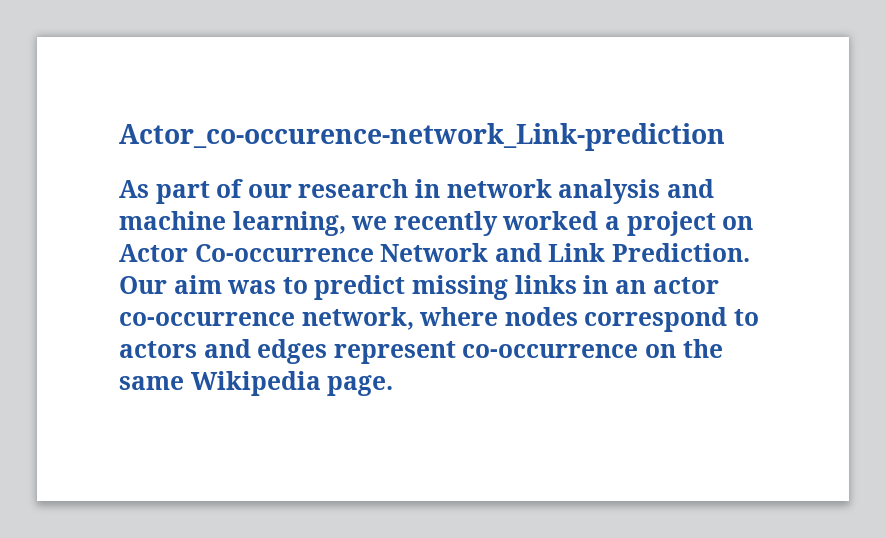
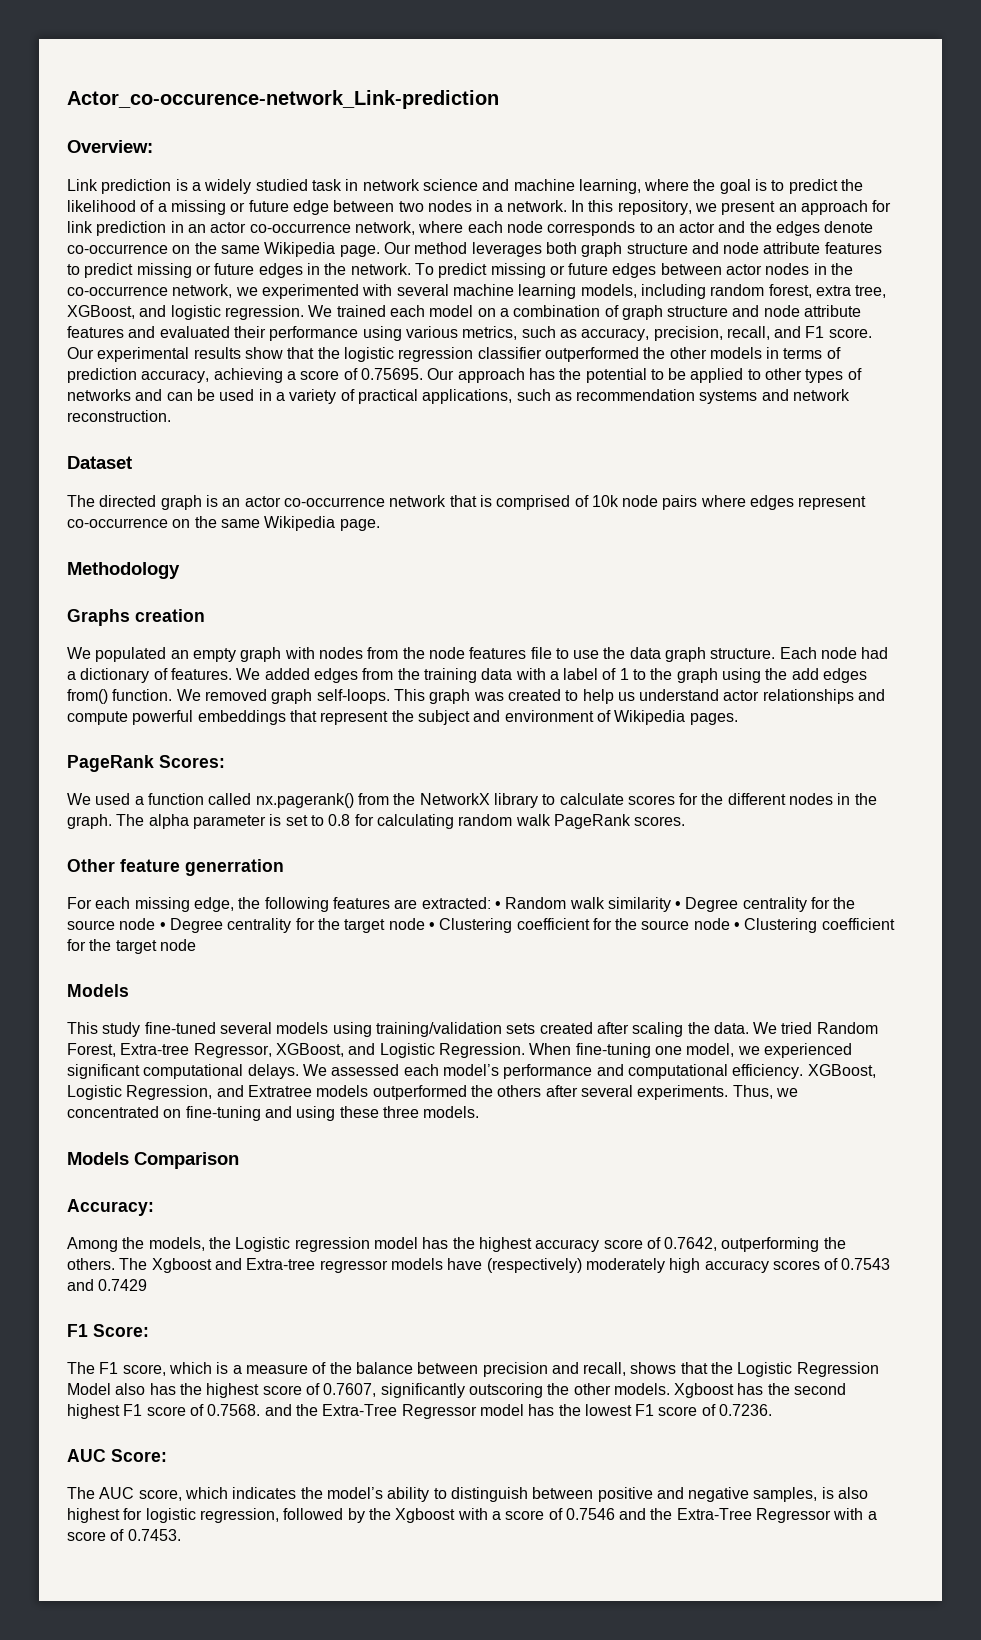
- As part of our research in network analysis and machine learning, we recently worked a project on Actor Co-occurrence Network and Link Prediction. Our aim was to predict missing links in an actor co-occurrence network, where nodes correspond to actors and edges represent co-occurrence on the same Wikipedia page.
+ Overview:
+ Link prediction is a widely studied task in network science and machine learning, where the goal is to predict the likelihood of a missing or future edge between two nodes in a network. In this repository, we present an approach for link prediction in an actor co-occurrence network, where each node corresponds to an actor and the edges denote co-occurrence on the same Wikipedia page. Our method leverages both graph structure and node attribute features to predict missing or future edges in the network. To predict missing or future edges between actor nodes in the co-occurrence network, we experimented with several machine learning models, including random forest, extra tree, XGBoost, and logistic regression. We trained each model on a combination of graph structure and node attribute features and evaluated their performance using various metrics, such as accuracy, precision, recall, and F1 score. Our experimental results show that the logistic regression classifier outperformed the other models in terms of prediction accuracy, achieving a score of 0.75695. Our approach has the potential to be applied to other types of networks and can be used in a variety of practical applications, such as recommendation systems and network reconstruction.
+ Dataset
+ The directed graph is an actor co-occurrence network that is comprised of 10k node pairs where edges represent co-occurrence on the same Wikipedia page.
+ Methodology
+ Graphs creation
+ We populated an empty graph with nodes from the node features file to use the data graph structure. Each node had a dictionary of features. We added edges from the training data with a label of 1 to the graph using the add edges from() function. We removed graph self-loops. This graph was created to help us understand actor relationships and compute powerful embeddings that represent the subject and environment of Wikipedia pages.
+ PageRank Scores:
+ We used a function called nx.pagerank() from the NetworkX library to calculate scores for the different nodes in the graph. The alpha parameter is set to 0.8 for calculating random walk PageRank scores.
+ Other feature generration
+ For each missing edge, the following features are extracted: • Random walk similarity • Degree centrality for the source node • Degree centrality for the target node • Clustering coefficient for the source node • Clustering coefficient for the target node
+ Models
+ This study fine-tuned several models using training/validation sets created after scaling the data. We tried Random Forest, Extra-tree Regressor, XGBoost, and Logistic Regression. When fine-tuning one model, we experienced significant computational delays. We assessed each model’s performance and computational efficiency. XGBoost, Logistic Regression, and Extratree models outperformed the others after several experiments. Thus, we concentrated on fine-tuning and using these three models.
+ Models Comparison
+ Accuracy:
+ Among the models, the Logistic regression model has the highest accuracy score of 0.7642, outperforming the others. The Xgboost and Extra-tree regressor models have (respectively) moderately high accuracy scores of 0.7543 and 0.7429
+ F1 Score:
+ The F1 score, which is a measure of the balance between precision and recall, shows that the Logistic Regression Model also has the highest score of 0.7607, significantly outscoring the other models. Xgboost has the second highest F1 score of 0.7568. and the Extra-Tree Regressor model has the lowest F1 score of 0.7236.
+ AUC Score:
+ The AUC score, which indicates the model’s ability to distinguish between positive and negative samples, is also highest for logistic regression, followed by the Xgboost with a score of 0.7546 and the Extra-Tree Regressor with a score of 0.7453.

